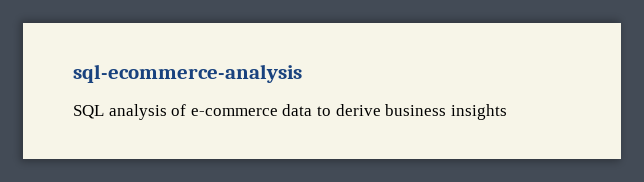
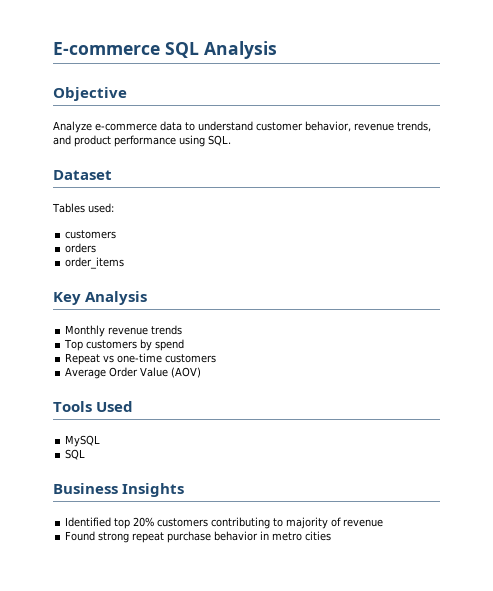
- sql-ecommerce-analysis
- SQL analysis of e-commerce data to derive business insights
+ E-commerce SQL Analysis
+ Objective
+ Analyze e-commerce data to understand customer behavior, revenue trends, and product performance using SQL.
+ Dataset
+ Tables used:
+ customers
+ orders
+ order_items
+ Key Analysis
+ Monthly revenue trends
+ Top customers by spend
+ Repeat vs one-time customers
+ Average Order Value (AOV)
+ Tools Used
+ MySQL
+ SQL
+ Business Insights
+ Identified top 20% customers contributing to majority of revenue
+ Found strong repeat purchase behavior in metro cities

